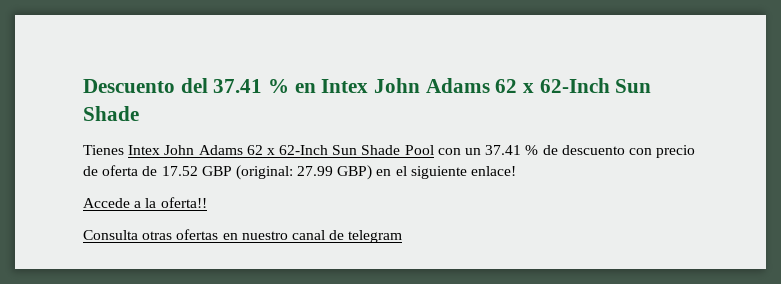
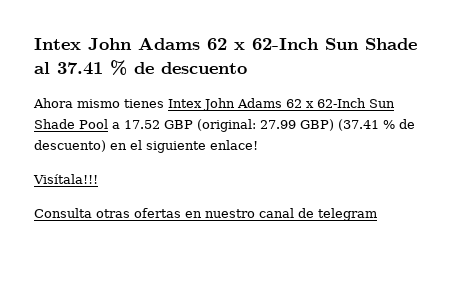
- Descuento del 37.41 % en Intex John Adams 62 x 62-Inch Sun Shade
- Tienes Intex John Adams 62 x 62-Inch Sun Shade Pool con un 37.41 % de descuento con precio de oferta de 17.52 GBP (original: 27.99 GBP) en el siguiente enlace!
+ Intex John Adams 62 x 62-Inch Sun Shade al 37.41 % de descuento
+ Ahora mismo tienes Intex John Adams 62 x 62-Inch Sun Shade Pool a 17.52 GBP (original: 27.99 GBP) (37.41 % de descuento) en el siguiente enlace!
- Accede a la oferta!!
+ Visítala!!!

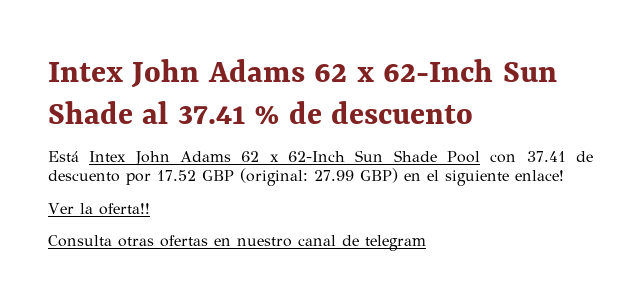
- Ahora mismo tienes Intex John Adams 62 x 62-Inch Sun Shade Pool a 17.52 GBP (original: 27.99 GBP) (37.41 % de descuento) en el siguiente enlace!
+ Está Intex John Adams 62 x 62-Inch Sun Shade Pool con 37.41 de descuento por 17.52 GBP (original: 27.99 GBP) en el siguiente enlace!
- Visítala!!!
+ Ver la oferta!!

